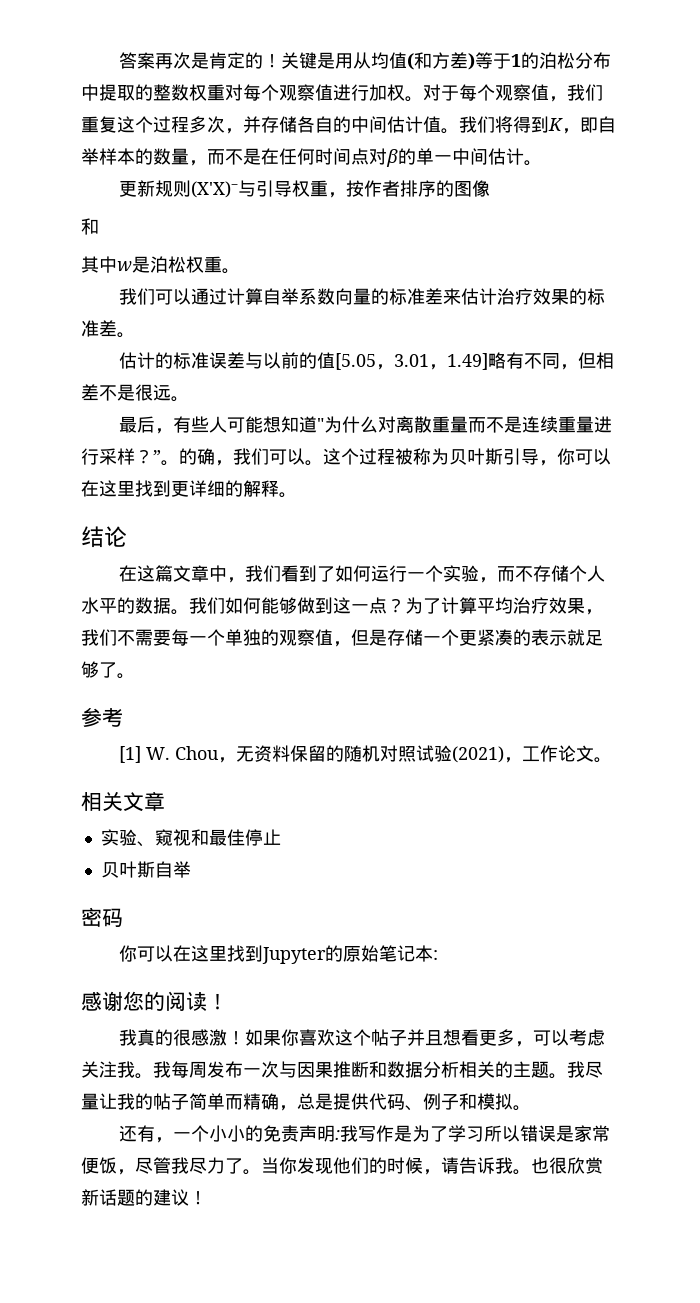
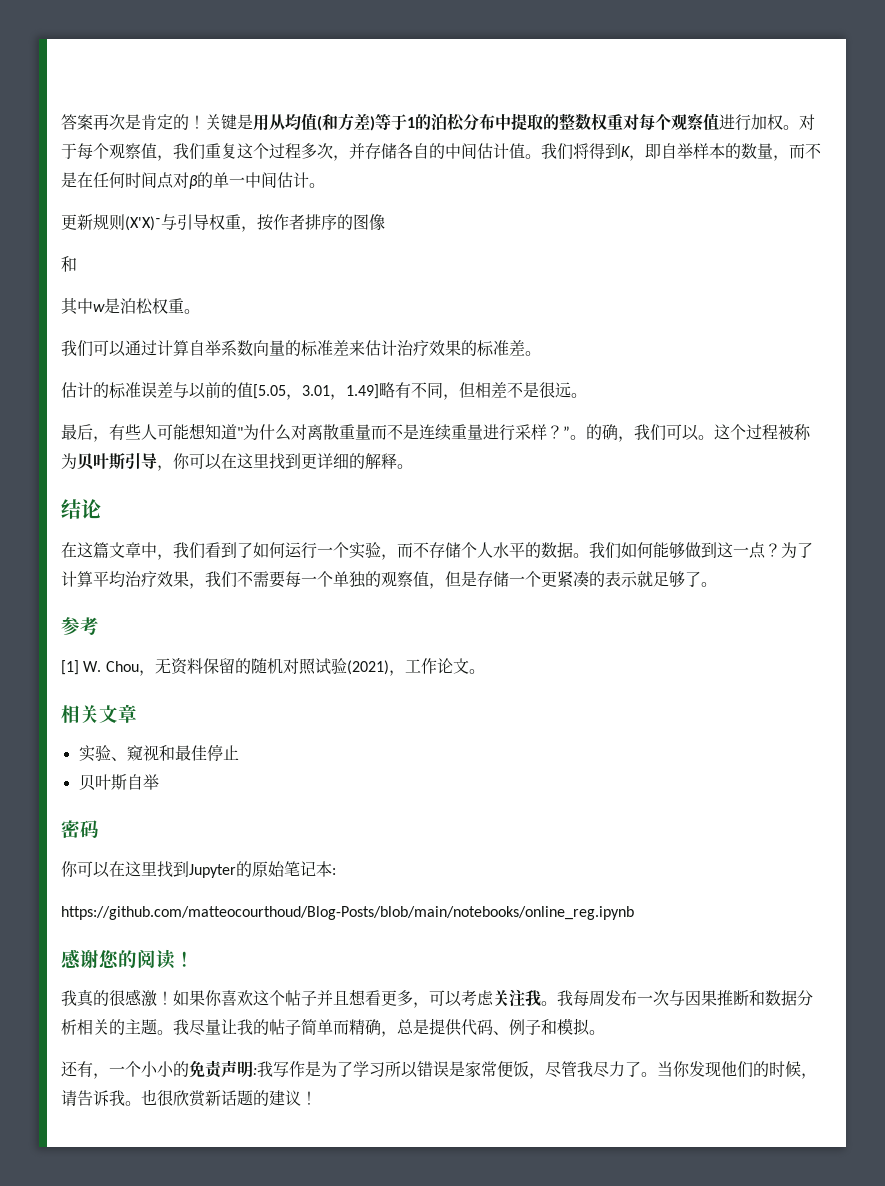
+ https://github.com/matteocourthoud/Blog-Posts/blob/main/notebooks/online_reg.ipynb

